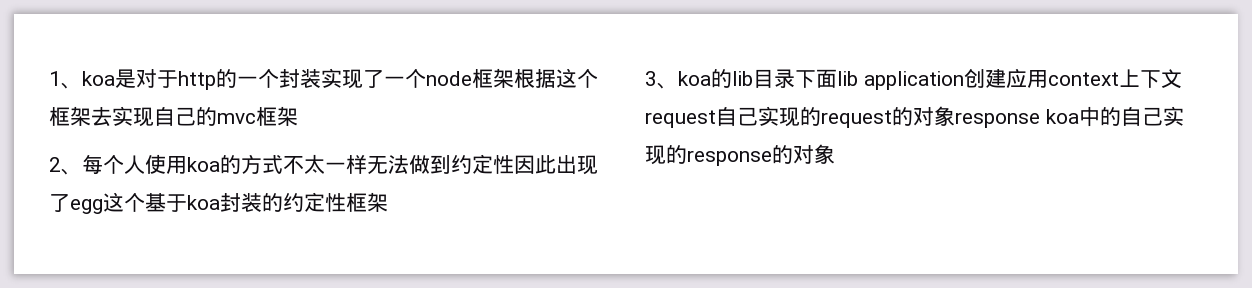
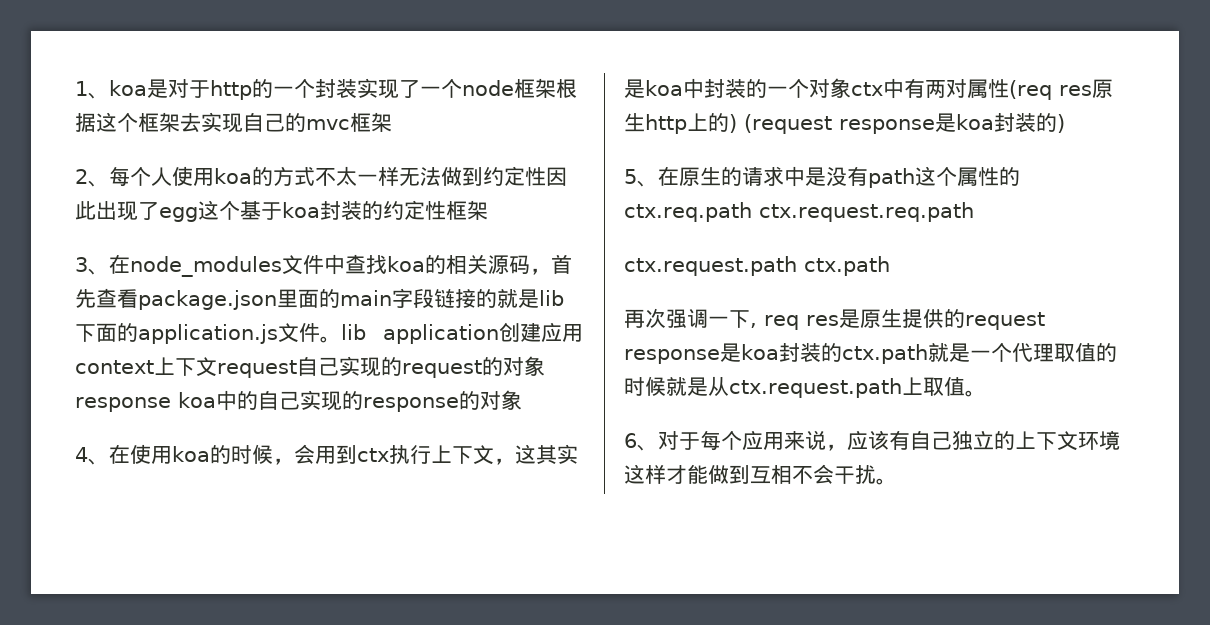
- 3、koa的lib目录下面lib application创建应用context上下文request自己实现的request的对象response koa中的自己实现的response的对象
+ 3、在node_modules文件中查找koa的相关源码，首先查看package.json里面的main字段链接的就是lib下面的application.js文件。lib application创建应用context上下文request自己实现的request的对象response koa中的自己实现的response的对象
+ 4、在使用koa的时候，会用到ctx执行上下文，这其实是koa中封装的一个对象ctx中有两对属性(req res原生http上的) (request response是koa封装的)
+ 5、在原生的请求中是没有path这个属性的ctx.req.path ctx.request.req.path
+ ctx.request.path ctx.path
+ 再次强调一下, req res是原生提供的request response是koa封装的ctx.path就是一个代理取值的时候就是从ctx.request.path上取值。
+ 6、对于每个应用来说，应该有自己独立的上下文环境这样才能做到互相不会干扰。

